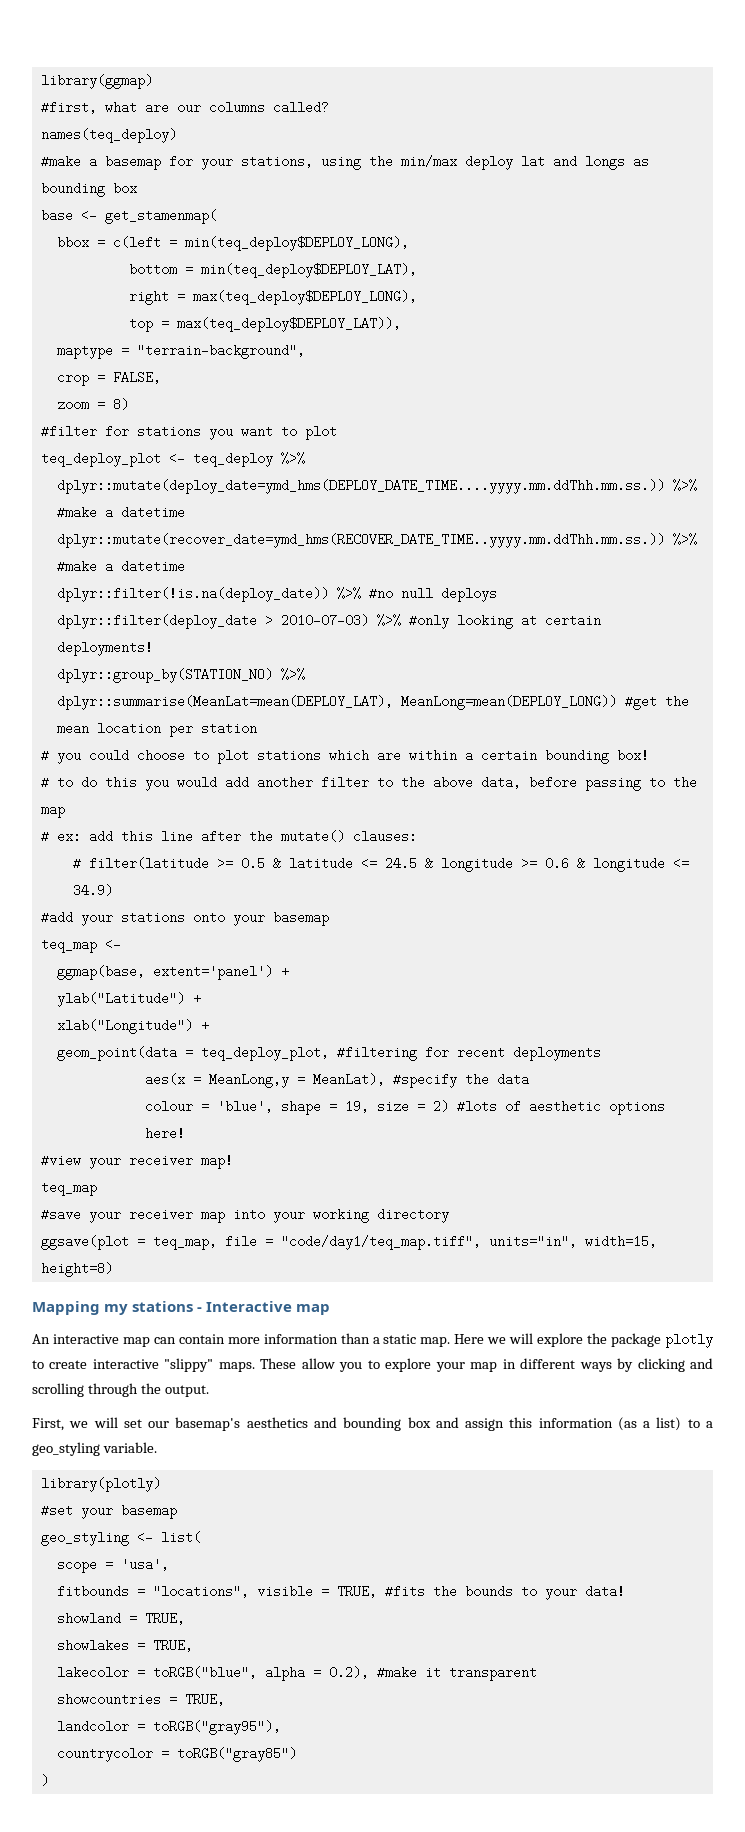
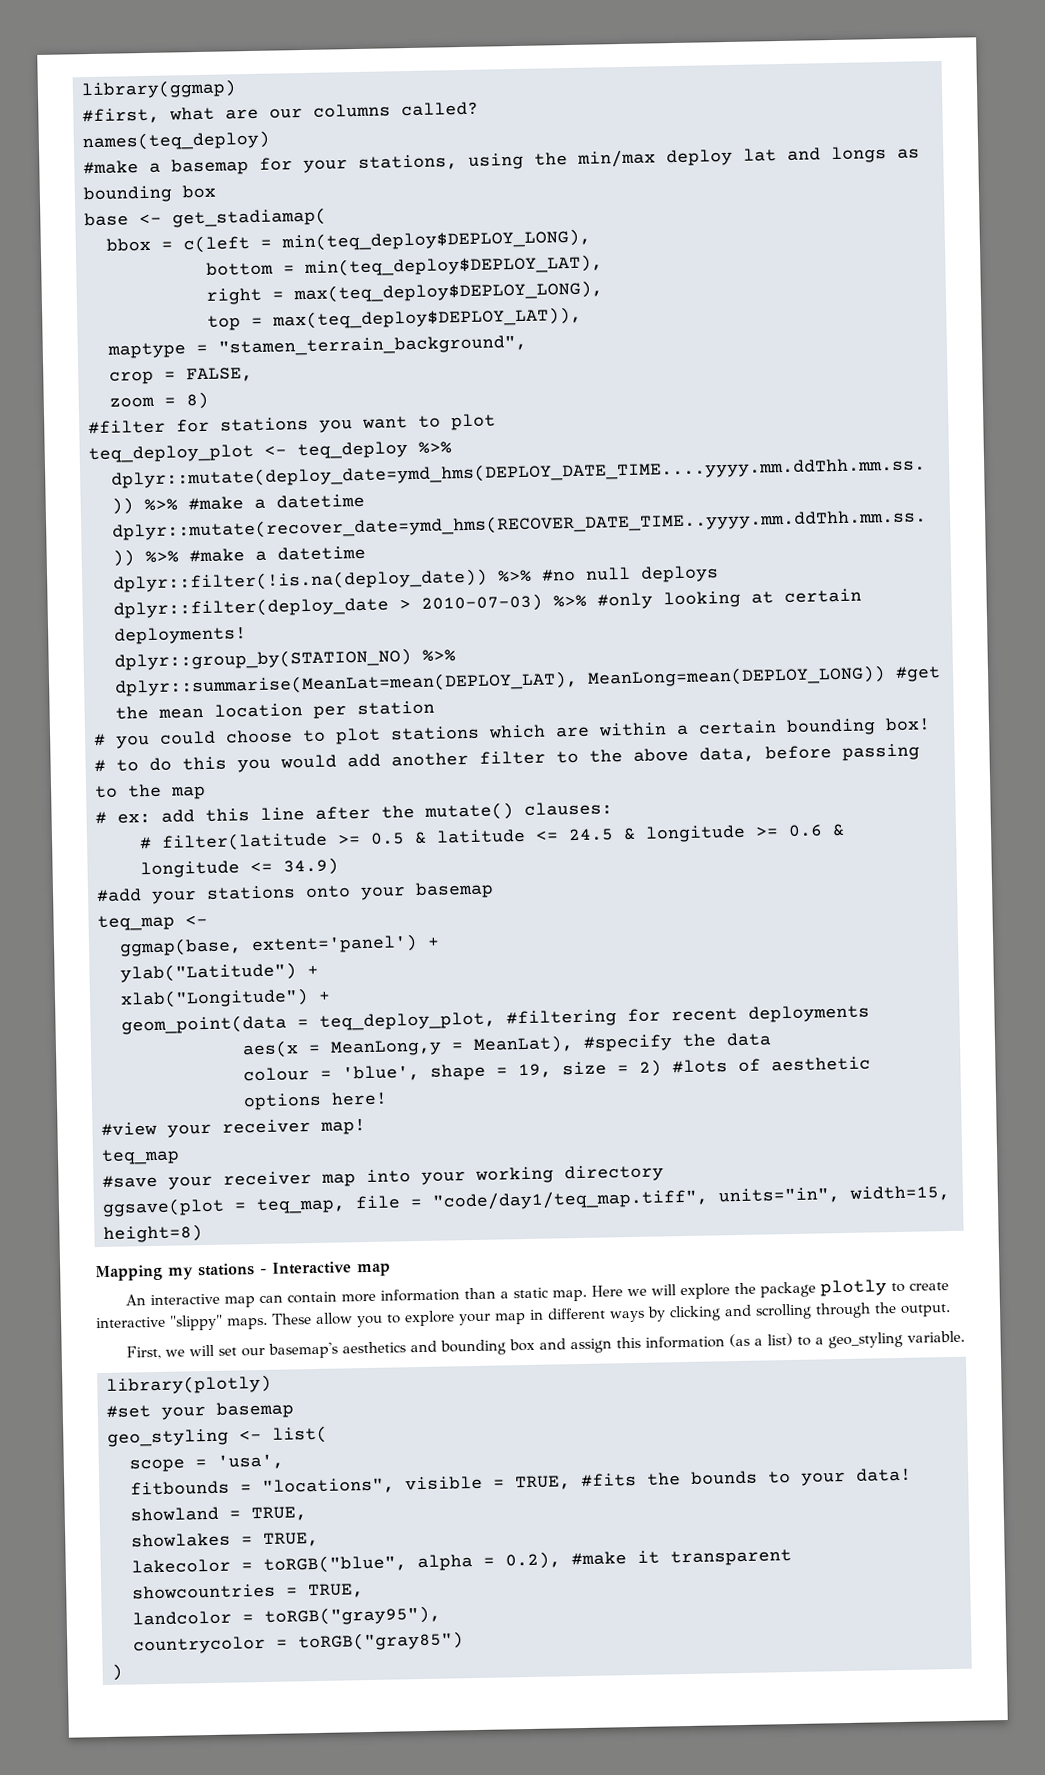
- base <- get_stamenmap(
+ base <- get_stadiamap(
- maptype = "terrain-background",
+ maptype = "stamen_terrain_background",

